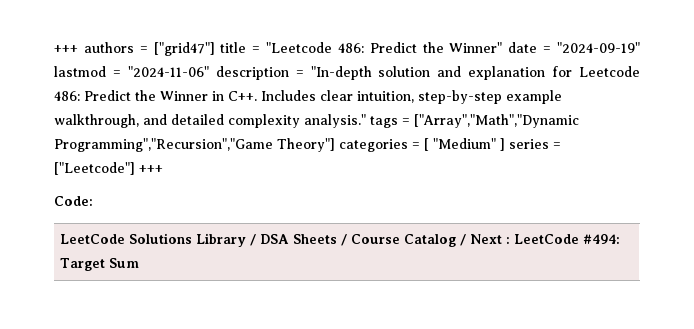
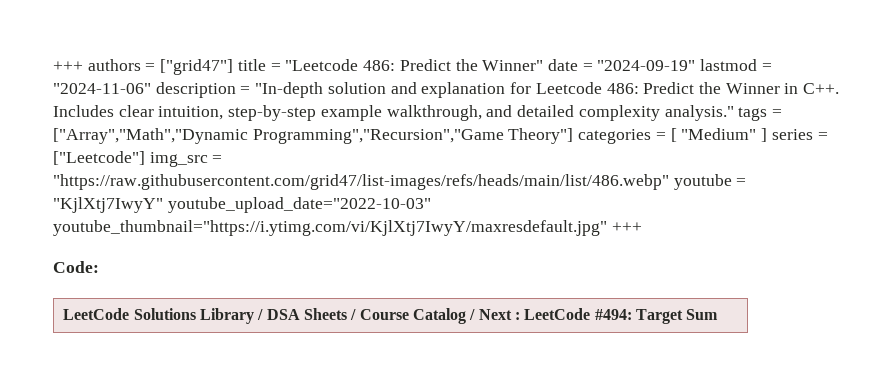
- +++ authors = ["grid47"] title = "Leetcode 486: Predict the Winner" date = "2024-09-19" lastmod = "2024-11-06" description = "In-depth solution and explanation for Leetcode 486: Predict the Winner in C++. Includes clear intuition, step-by-step example walkthrough, and detailed complexity analysis." tags = ["Array","Math","Dynamic Programming","Recursion","Game Theory"] categories = [ "Medium" ] series = ["Leetcode"] +++
+ +++ authors = ["grid47"] title = "Leetcode 486: Predict the Winner" date = "2024-09-19" lastmod = "2024-11-06" description = "In-depth solution and explanation for Leetcode 486: Predict the Winner in C++. Includes clear intuition, step-by-step example walkthrough, and detailed complexity analysis." tags = ["Array","Math","Dynamic Programming","Recursion","Game Theory"] categories = [ "Medium" ] series = ["Leetcode"] img_src = "https://raw.githubusercontent.com/grid47/list-images/refs/heads/main/list/486.webp" youtube = "KjlXtj7IwyY" youtube_upload_date="2022-10-03" youtube_thumbnail="https://i.ytimg.com/vi/KjlXtj7IwyY/maxresdefault.jpg" +++

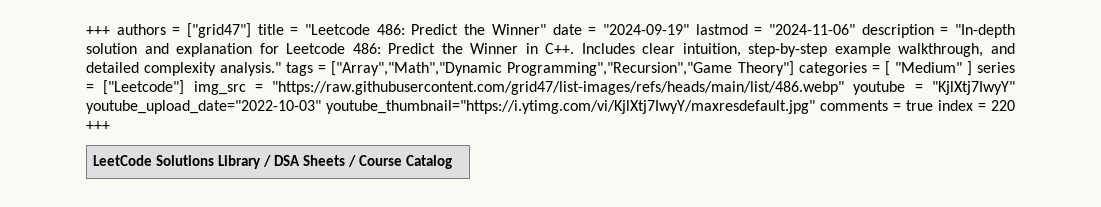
- Predict the Winner in C++. Includes clear intuition, step-by-step example walkthrough, and detailed complexity analysis." tags = ["Array","Math","Dynamic Programming","Recursion","Game Theory"] categories = [ "Medium" ] series = ["Leetcode"] img_src = "https://raw.githubusercontent.com/grid47/list-images/refs/heads/main/list/486.webp" youtube = "KjlXtj7IwyY" youtube_upload_date="2022-10-03" youtube_thumbnail="https://i.ytimg.com/vi/KjlXtj7IwyY/maxresdefault.jpg" +++
- Code:
+ Predict the Winner in C++. Includes clear intuition, step-by-step example walkthrough, and detailed complexity analysis." tags = ["Array","Math","Dynamic Programming","Recursion","Game Theory"] categories = [ "Medium" ] series = ["Leetcode"] img_src = "https://raw.githubusercontent.com/grid47/list-images/refs/heads/main/list/486.webp" youtube = "KjlXtj7IwyY" youtube_upload_date="2022-10-03" youtube_thumbnail="https://i.ytimg.com/vi/KjlXtj7IwyY/maxresdefault.jpg" comments = true index = 220 +++
- LeetCode Solutions Library / DSA Sheets / Course Catalog / Next : LeetCode #494: Target Sum
+ LeetCode Solutions Library / DSA Sheets / Course Catalog

